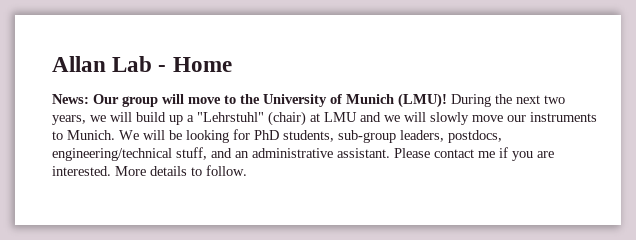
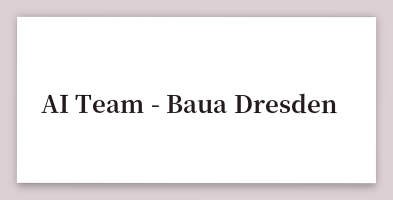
- Allan Lab - Home
- News: Our group will move to the University of Munich (LMU)! During the next two years, we will build up a "Lehrstuhl" (chair) at LMU and we will slowly move our instruments to Munich. We will be looking for PhD students, sub-group leaders, postdocs, engineering/technical stuff, and an administrative assistant. Please contact me if you are interested. More details to follow.
+ AI Team - Baua Dresden

